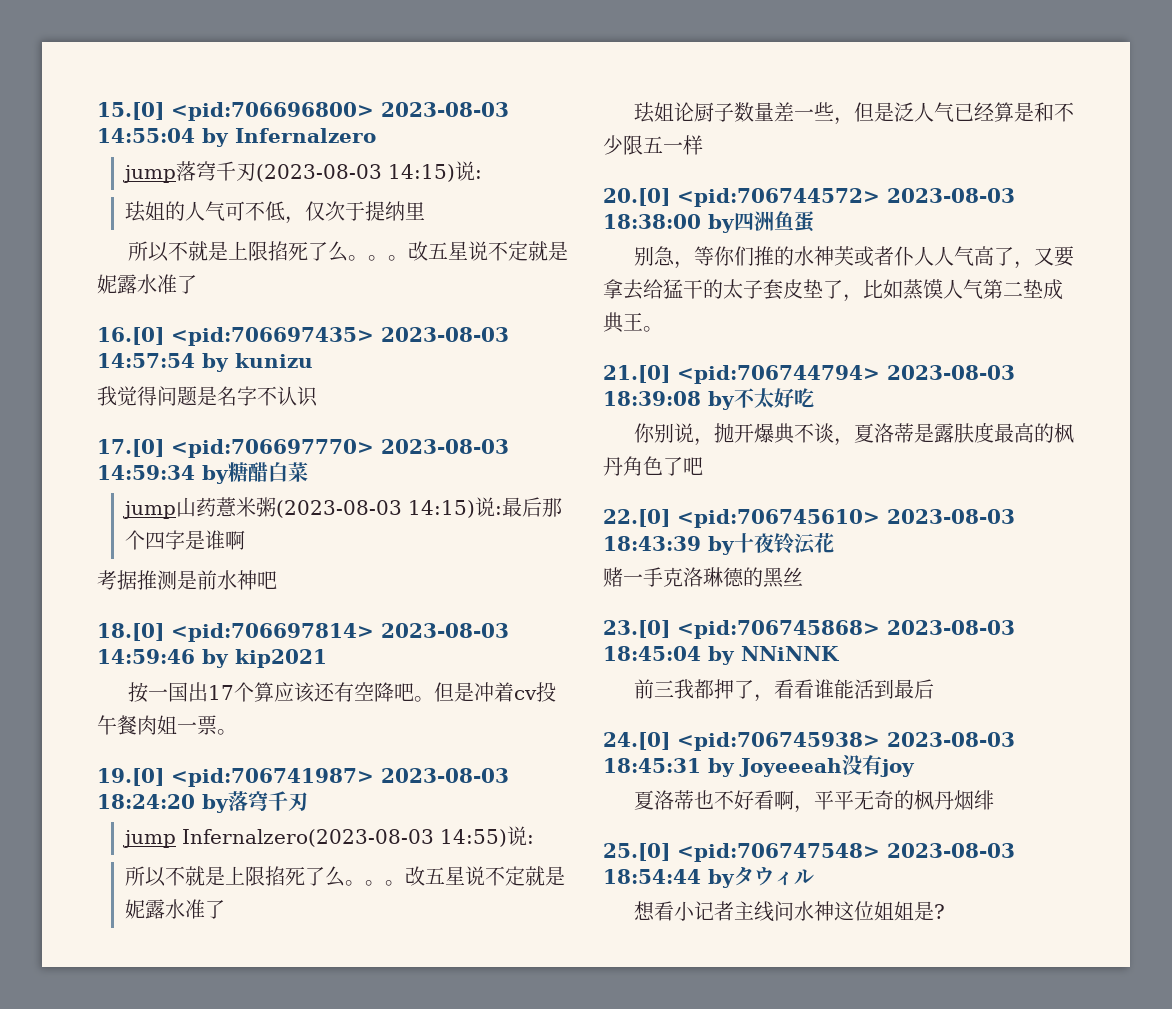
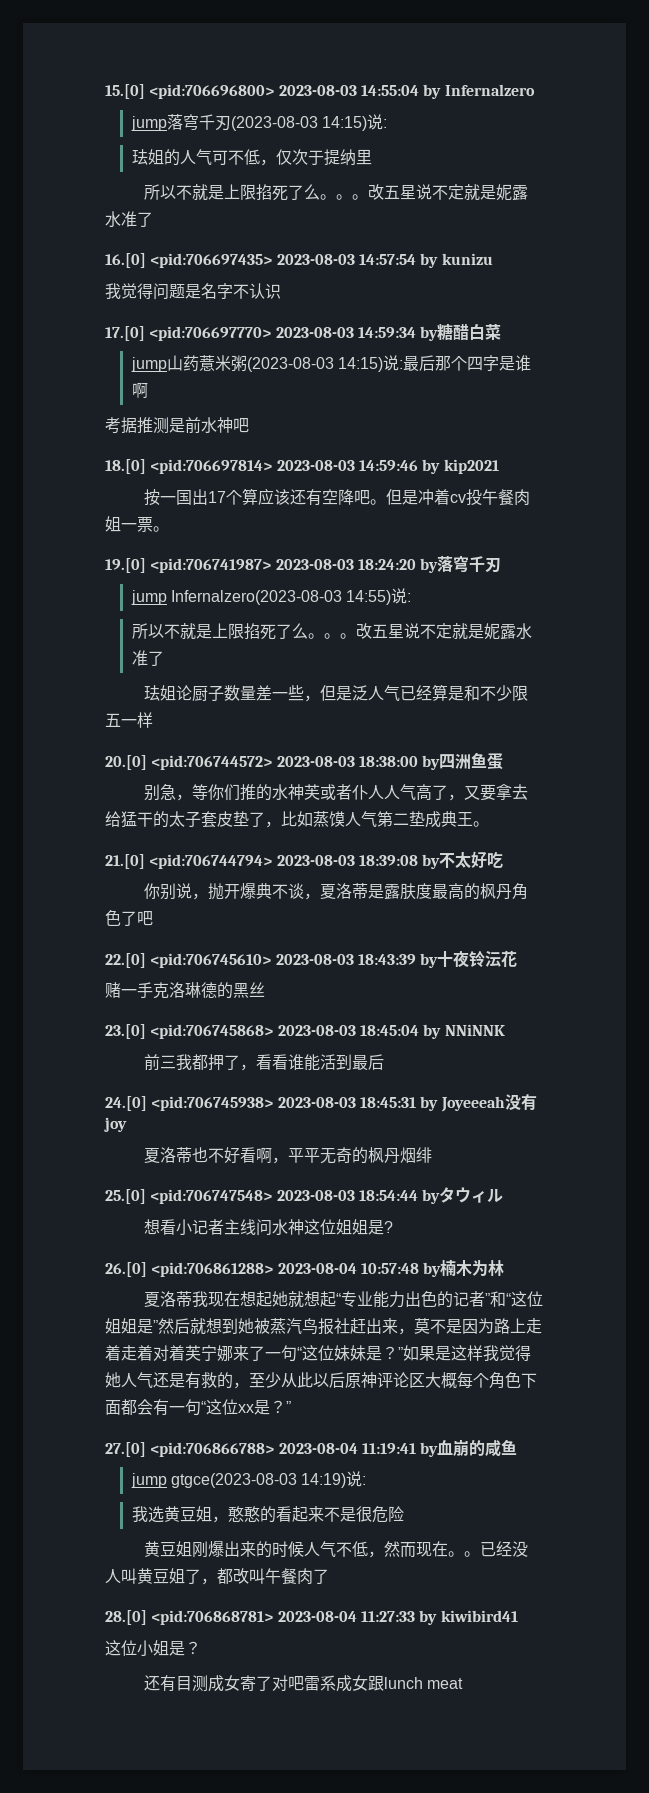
+ 26.[0] <pid:706861288> 2023-08-04 10:57:48 by楠木为林
+ 夏洛蒂我现在想起她就想起“专业能力出色的记者”和“这位姐姐是”然后就想到她被蒸汽鸟报社赶出来，莫不是因为路上走着走着对着芙宁娜来了一句“这位妹妹是？”如果是这样我觉得她人气还是有救的，至少从此以后原神评论区大概每个角色下面都会有一句“这位xx是？”
+ 27.[0] <pid:706866788> 2023-08-04 11:19:41 by血崩的咸鱼
+ jump gtgce(2023-08-03 14:19)说:
+ 我选黄豆姐，憨憨的看起来不是很危险
+ 黄豆姐刚爆出来的时候人气不低，然而现在。。已经没人叫黄豆姐了，都改叫午餐肉了
+ 28.[0] <pid:706868781> 2023-08-04 11:27:33 by kiwibird41
+ 这位小姐是？
+ 还有目测成女寄了对吧雷系成女跟lunch meat

